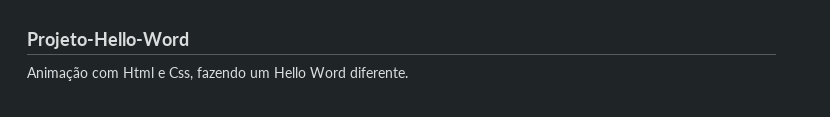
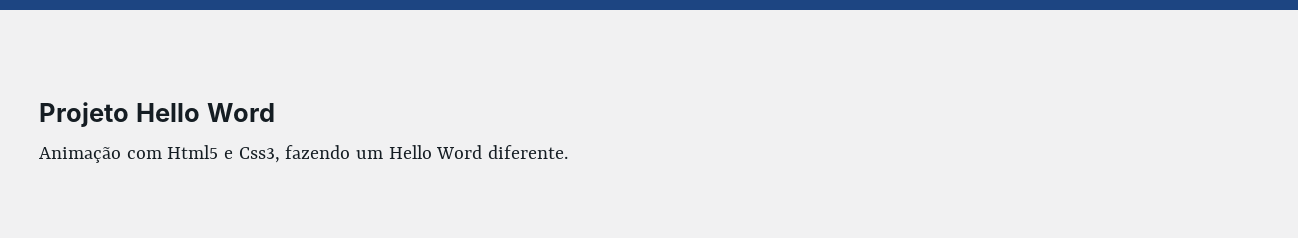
- Projeto-Hello-Word
+ Projeto Hello Word
- Animação com Html e Css, fazendo um Hello Word diferente.
+ Animação com Html5 e Css3, fazendo um Hello Word diferente.

